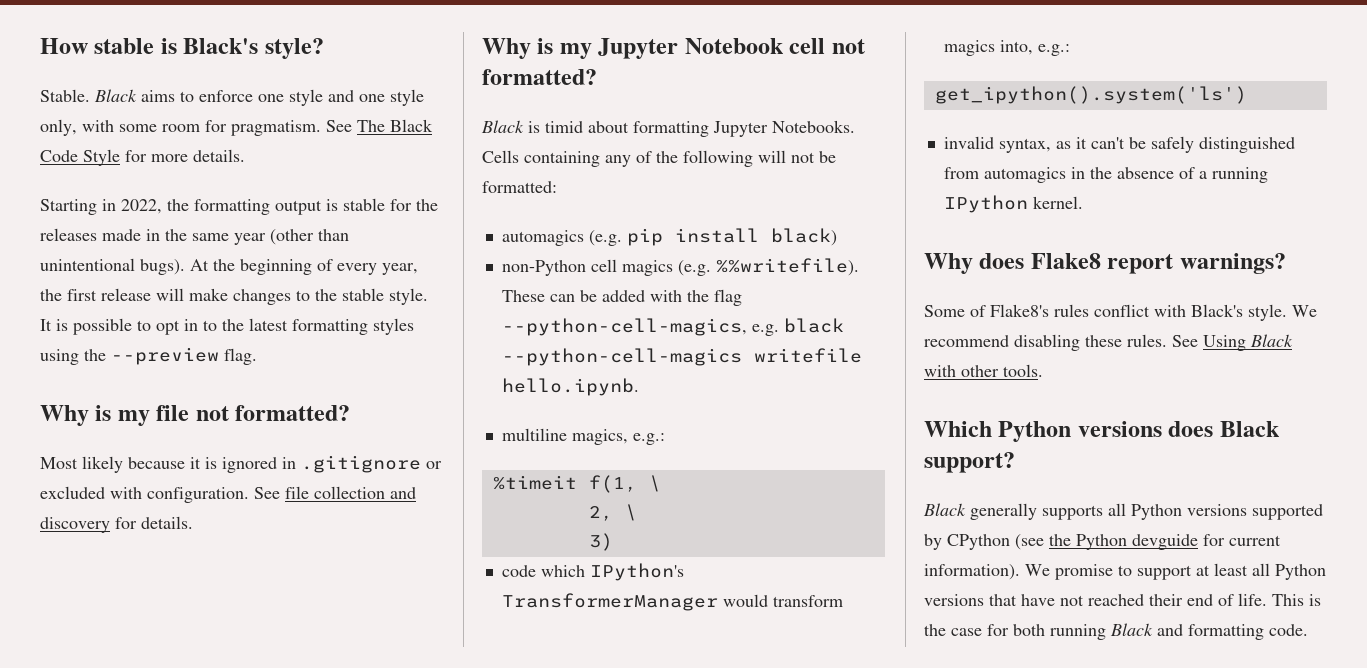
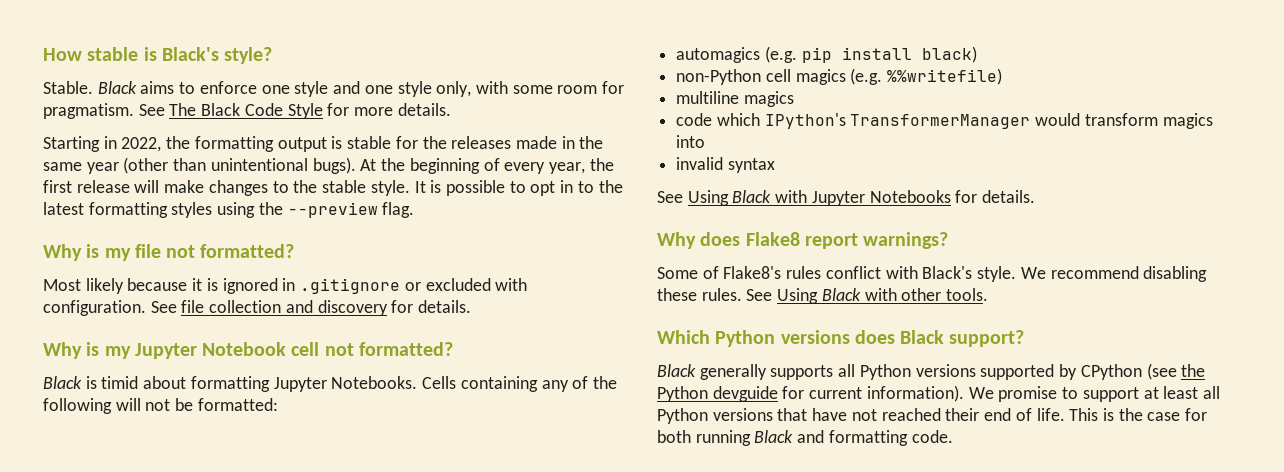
- non-Python cell magics (e.g. %%writefile). These can be added with the flag --python-cell-magics, e.g. black --python-cell-magics writefile hello.ipynb.
- multiline magics, e.g.:
- %timeit f(1, \
- 2, \
- 3)
+ non-Python cell magics (e.g. %%writefile)
+ multiline magics
- code which IPython's TransformerManager would transform magics into, e.g.:
- get_ipython().system('ls')
- invalid syntax, as it can't be safely distinguished from automagics in the absence of a running IPython kernel.
+ code which IPython's TransformerManager would transform magics into
+ invalid syntax
+ See Using Black with Jupyter Notebooks for details.

